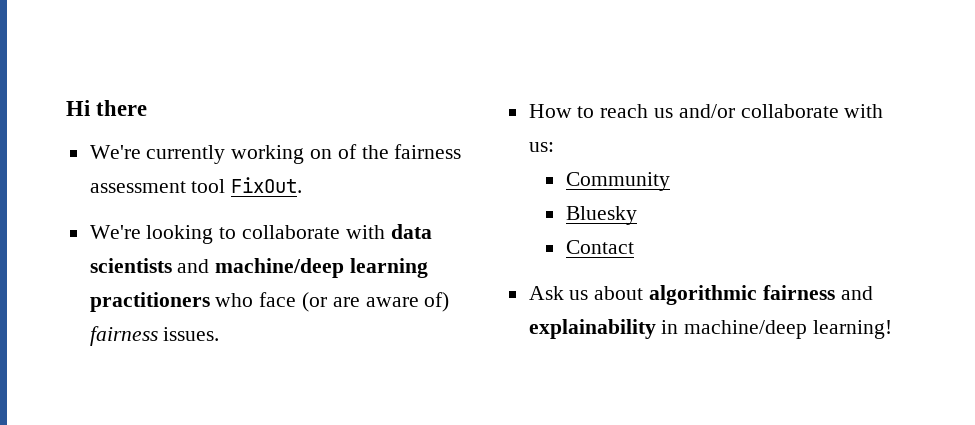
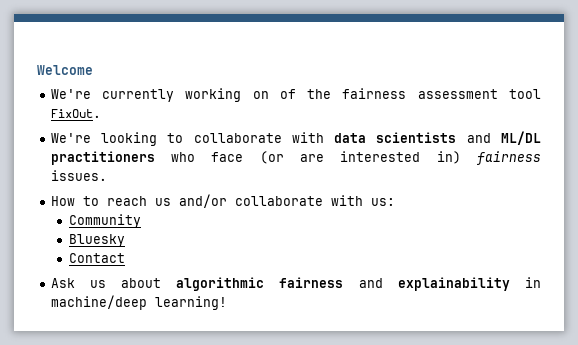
- Hi there
+ Welcome
- We're looking to collaborate with data scientists and machine/deep learning practitioners who face (or are aware of) fairness issues.
+ We're looking to collaborate with data scientists and ML/DL practitioners who face (or are interested in) fairness issues.

